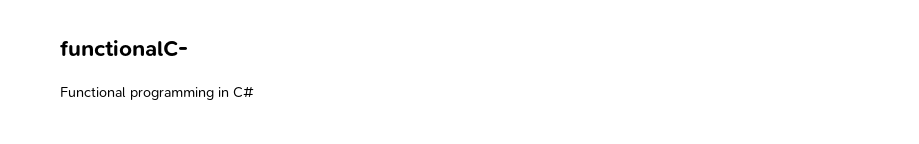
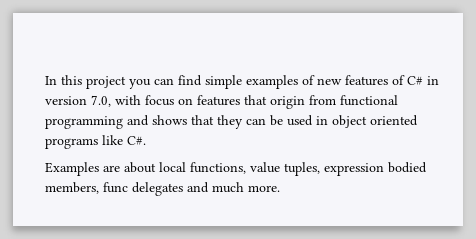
- functionalC-
- Functional programming in C#
+ In this project you can find simple examples of new features of C# in version 7.0, with focus on features that origin from functional programming and shows that they can be used in object oriented programs like C#.
+ Examples are about local functions, value tuples, expression bodied members, func delegates and much more.

